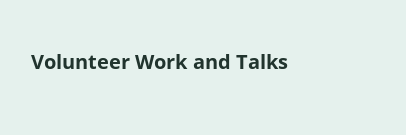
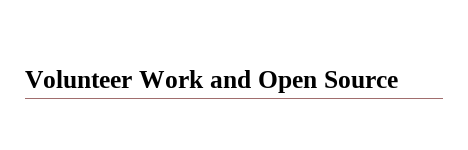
- Volunteer Work and Talks
+ Volunteer Work and Open Source

